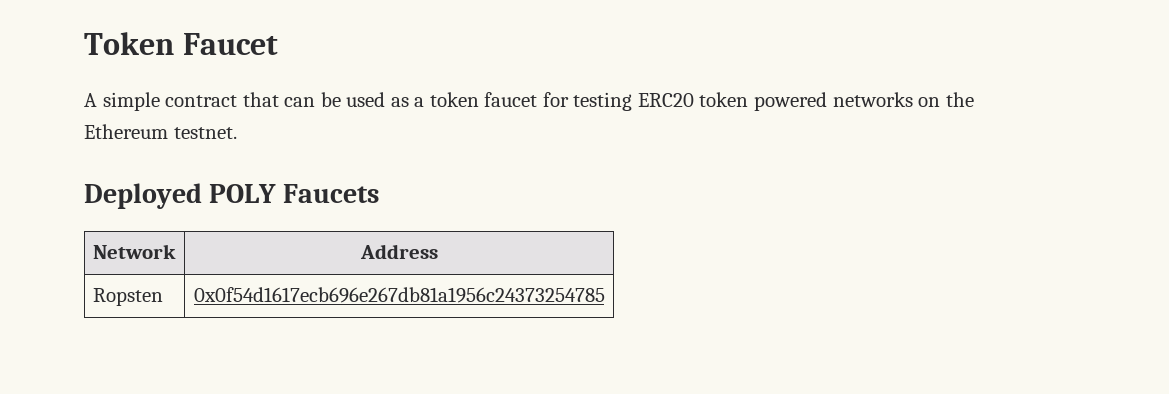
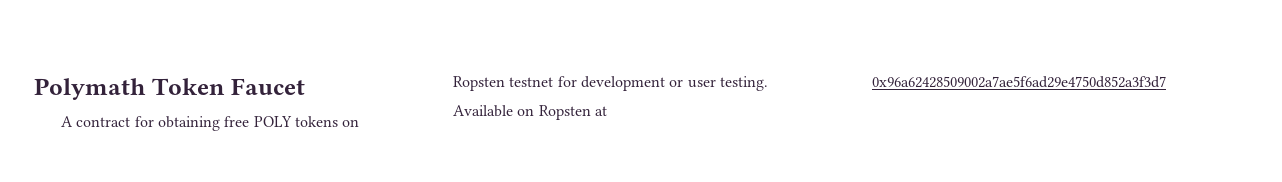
- Token Faucet
+ Polymath Token Faucet
- A simple contract that can be used as a token faucet for testing ERC20 token powered networks on the Ethereum testnet.
- Deployed POLY Faucets
- Network | Address
- Ropsten | 0x0f54d1617ecb696e267db81a1956c24373254785
+ A contract for obtaining free POLY tokens on Ropsten testnet for development or user testing.
+ Available on Ropsten at 0x96a62428509002a7ae5f6ad29e4750d852a3f3d7

